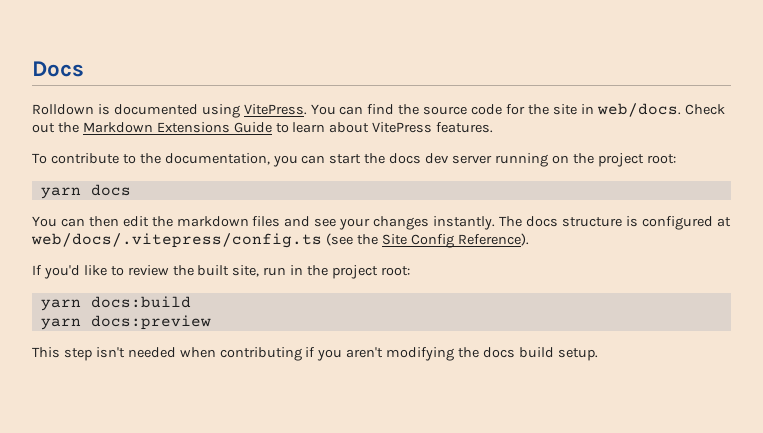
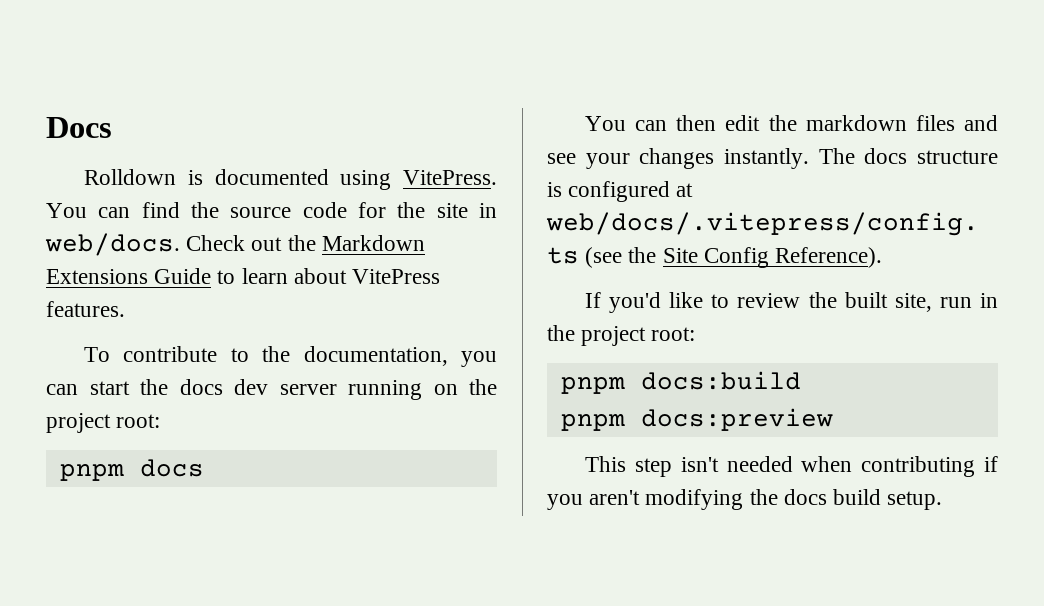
- yarn docs
+ pnpm docs
- yarn docs:build
+ pnpm docs:build
- yarn docs:preview
+ pnpm docs:preview

